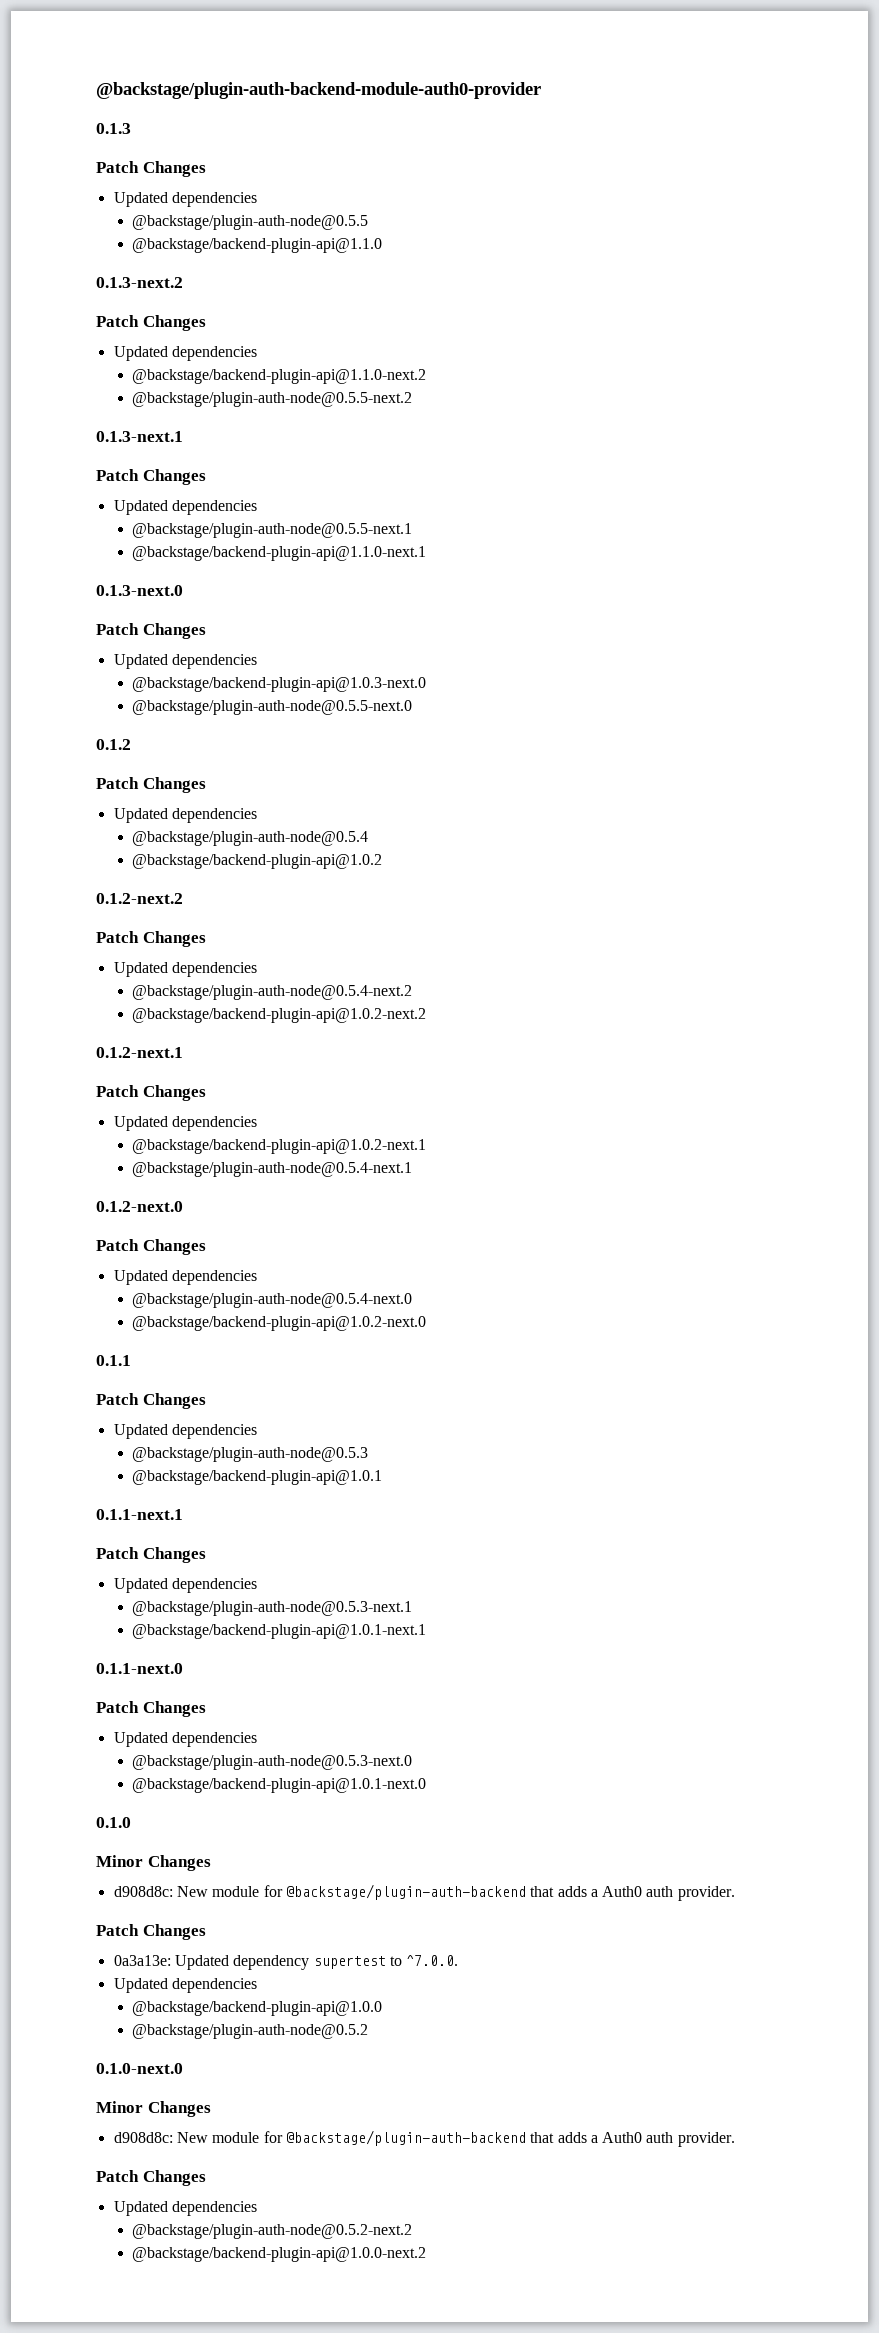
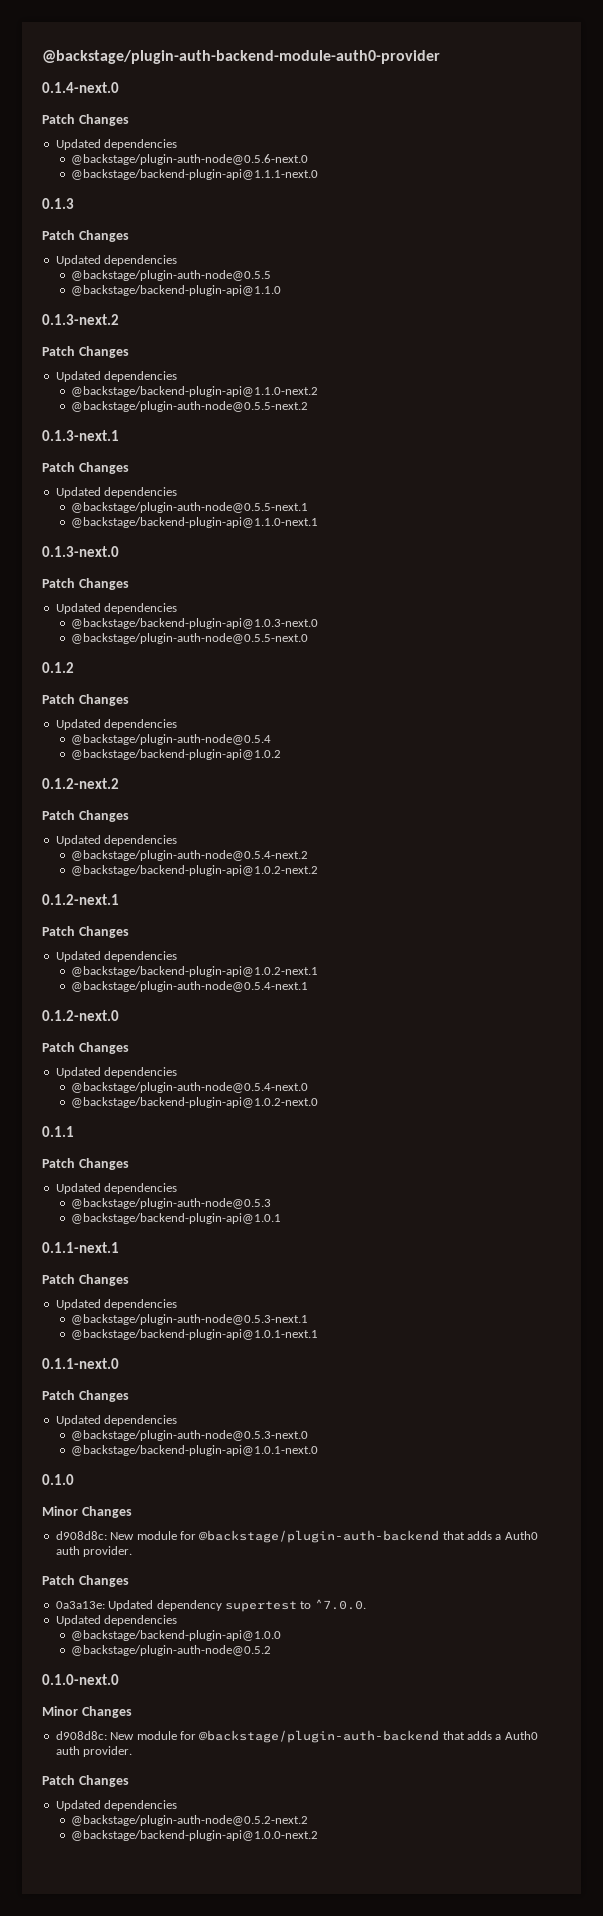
+ 0.1.4-next.0
+ Patch Changes
+ Updated dependencies
+ @backstage/plugin-auth-node@0.5.6-next.0
+ @backstage/backend-plugin-api@1.1.1-next.0

